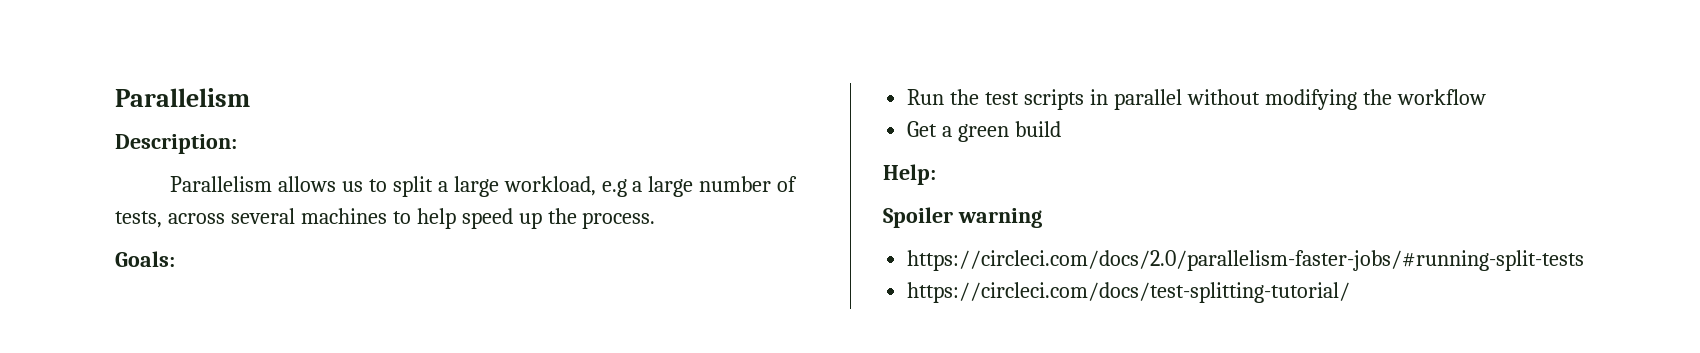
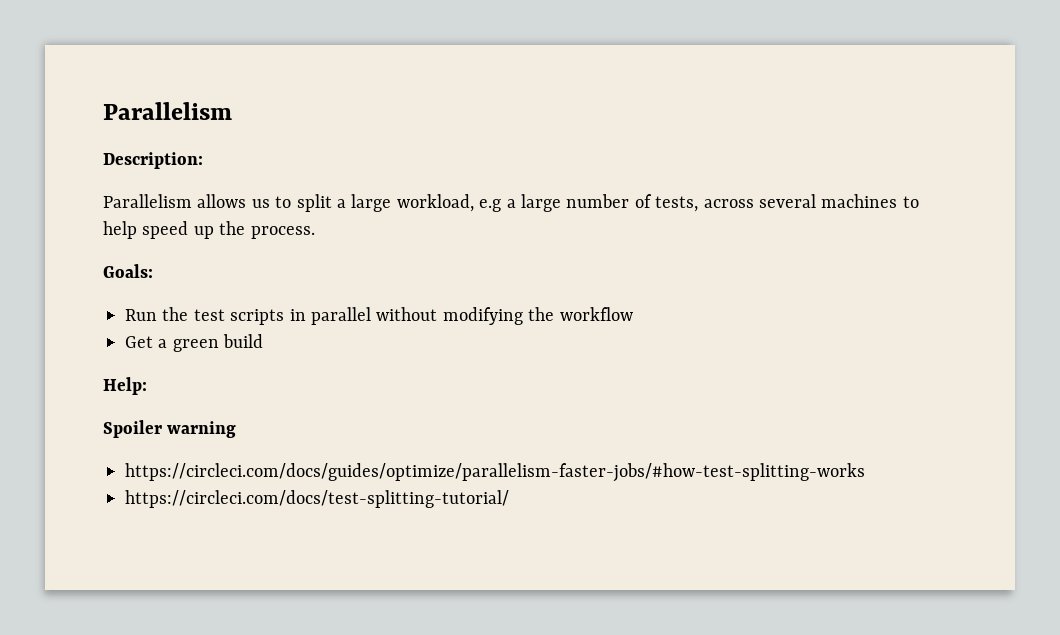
- https://circleci.com/docs/2.0/parallelism-faster-jobs/#running-split-tests
+ https://circleci.com/docs/guides/optimize/parallelism-faster-jobs/#how-test-splitting-works

